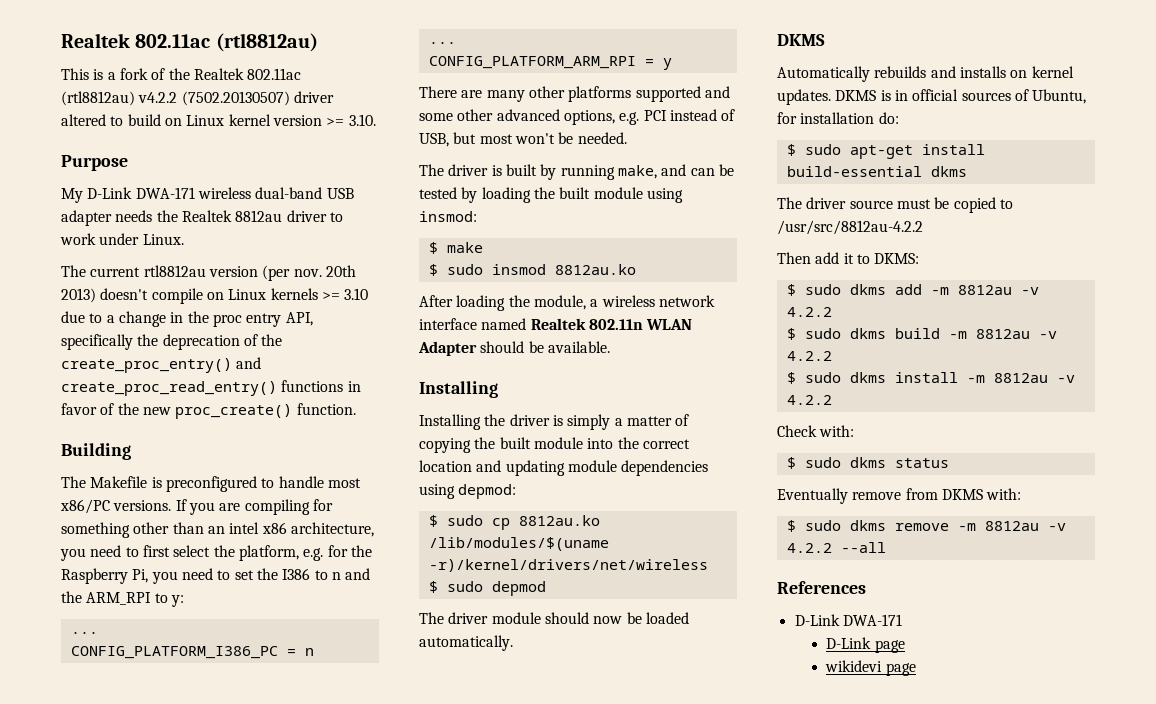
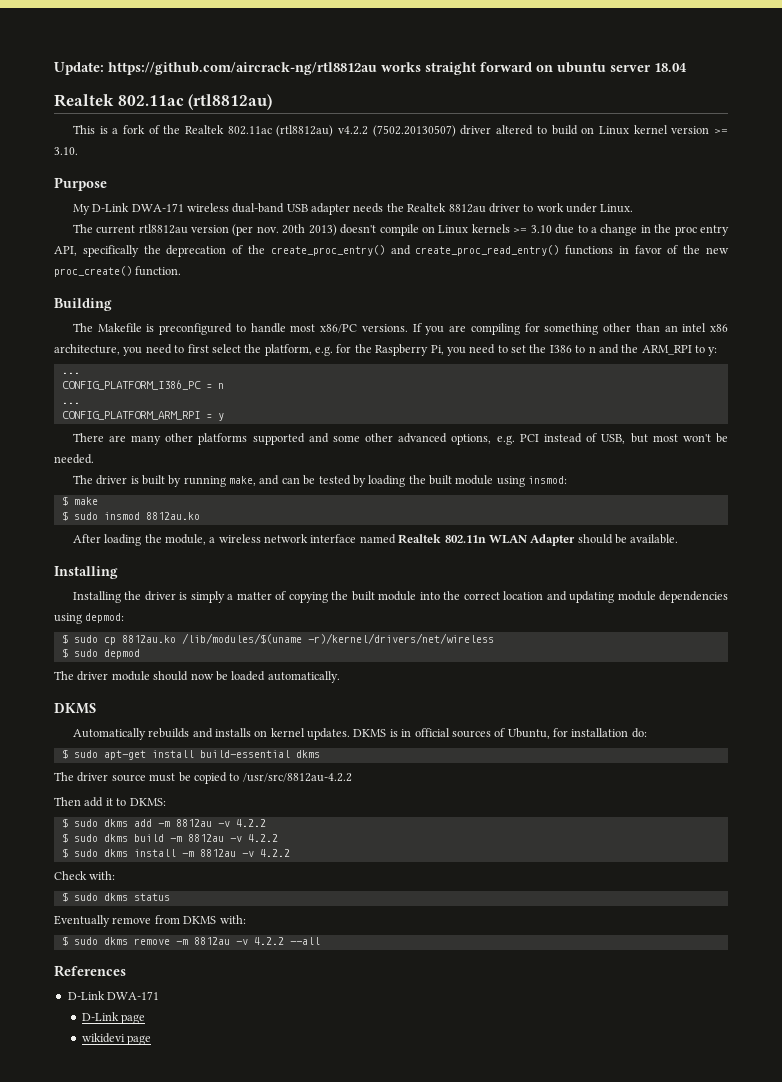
+ Update: https://github.com/aircrack-ng/rtl8812au works straight forward on ubuntu server 18.04

